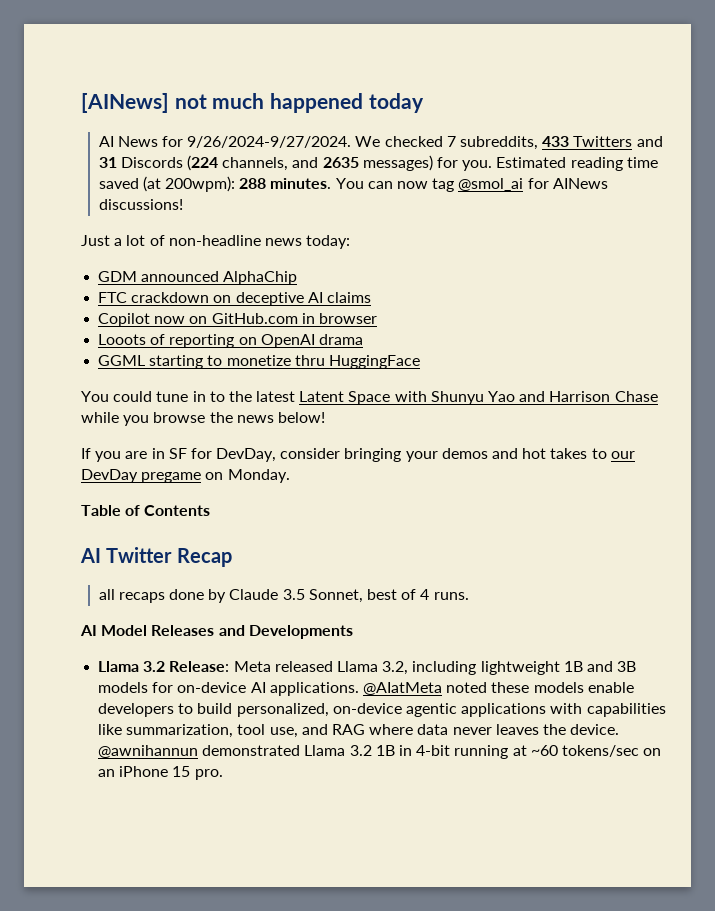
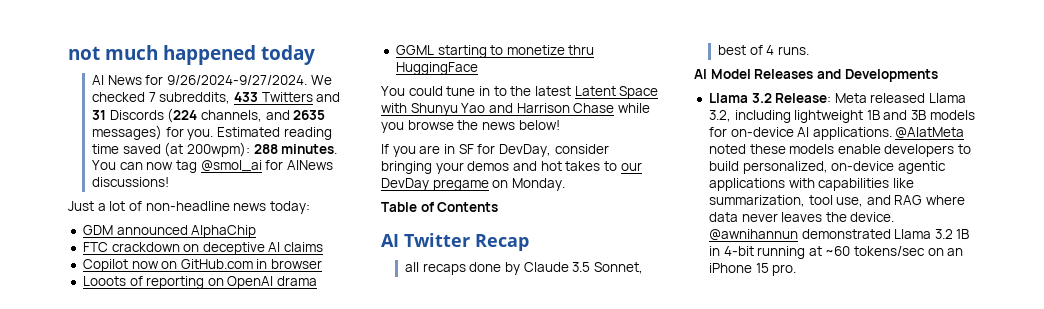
- [AINews] not much happened today
+ not much happened today

